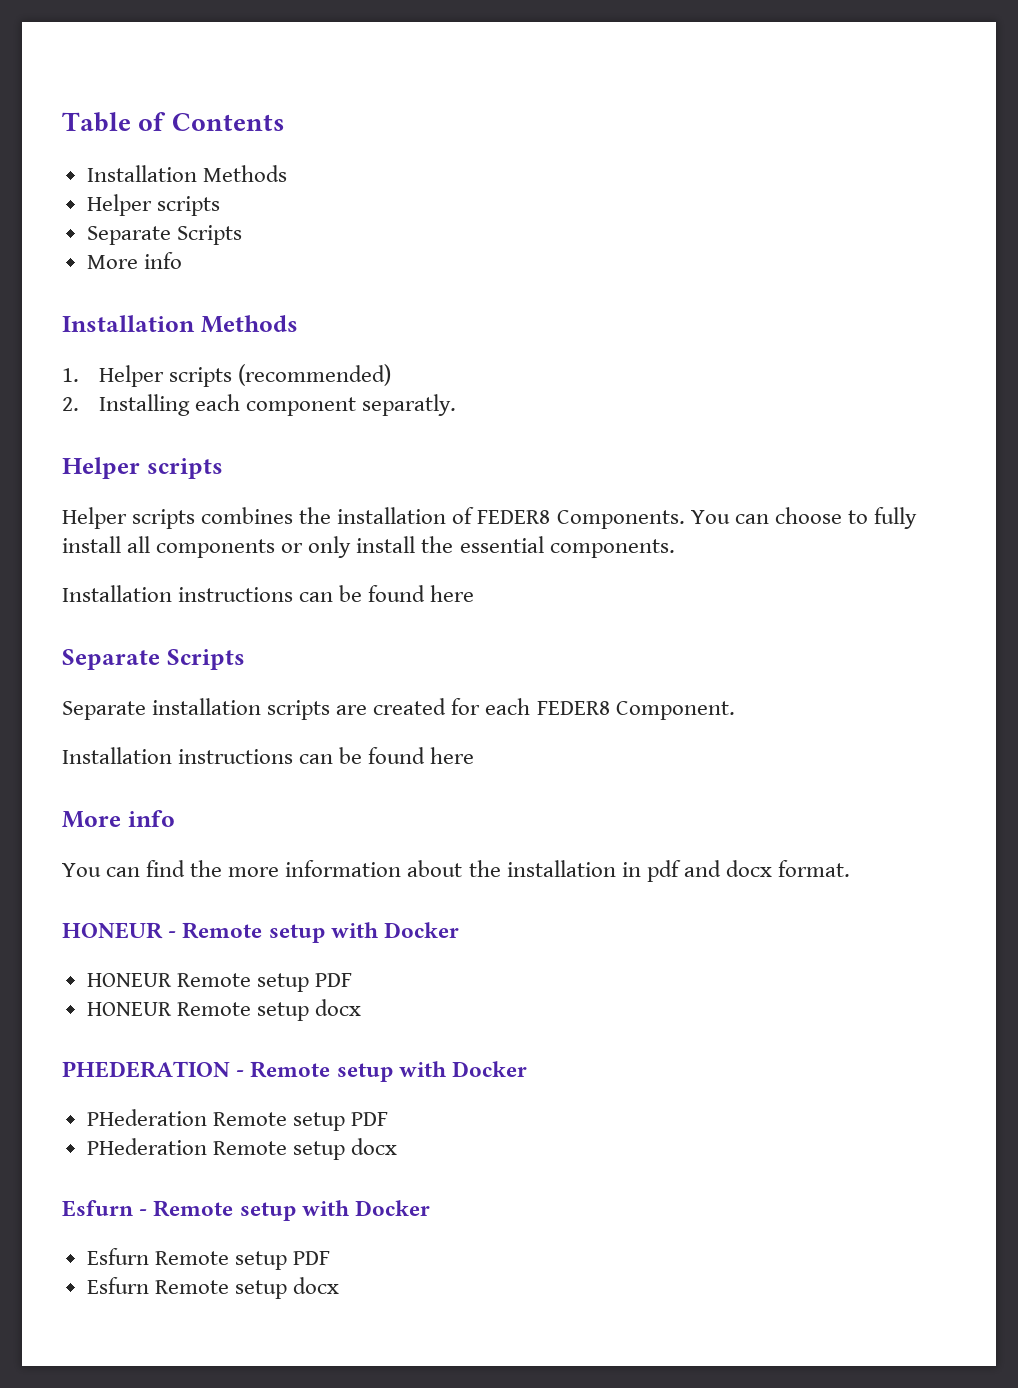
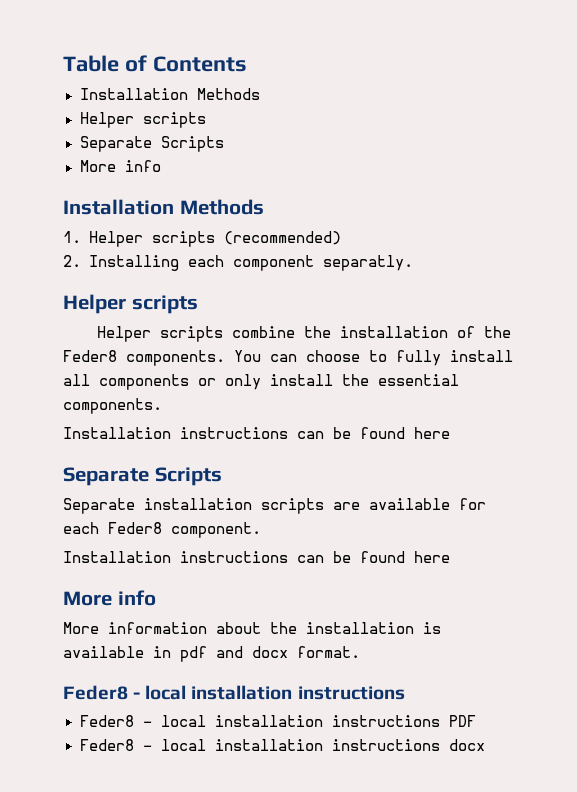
- Helper scripts combines the installation of FEDER8 Components.
+ Helper scripts combine the installation of the Feder8 components.
- Separate installation scripts are created for each FEDER8 Component.
+ Separate installation scripts are available for each Feder8 component.
- You can find the more information about the installation in pdf and docx format.
- HONEUR - Remote setup with Docker
- HONEUR Remote setup PDF
- HONEUR Remote setup docx
- PHEDERATION - Remote setup with Docker
- PHederation Remote setup PDF
- PHederation Remote setup docx
- Esfurn - Remote setup with Docker
- Esfurn Remote setup PDF
- Esfurn Remote setup docx
+ More information about the installation is available in pdf and docx format.
+ Feder8 - local installation instructions
+ Feder8 - local installation instructions PDF
+ Feder8 - local installation instructions docx

